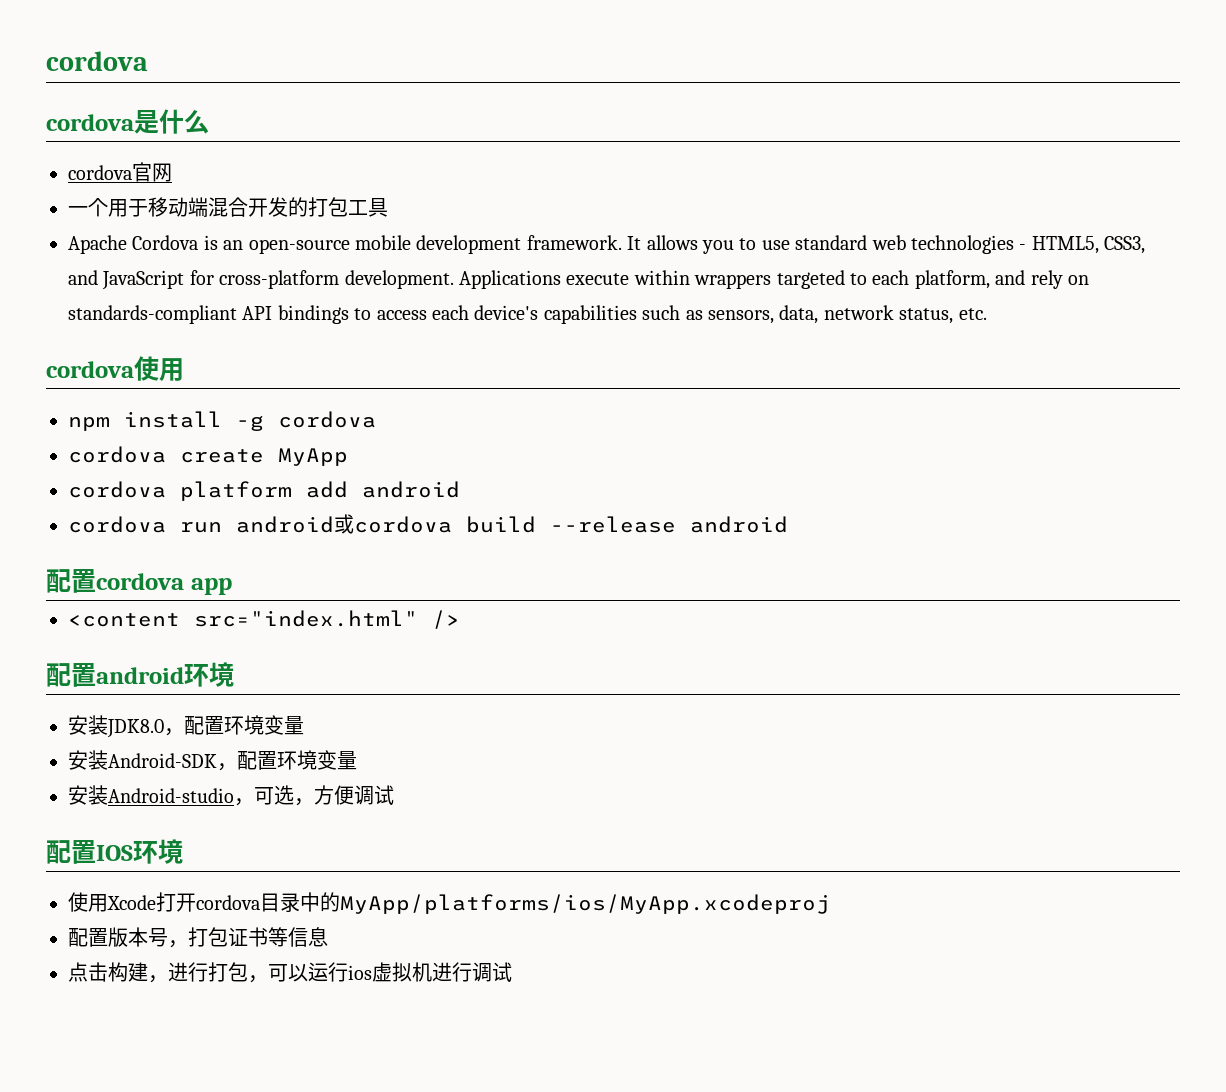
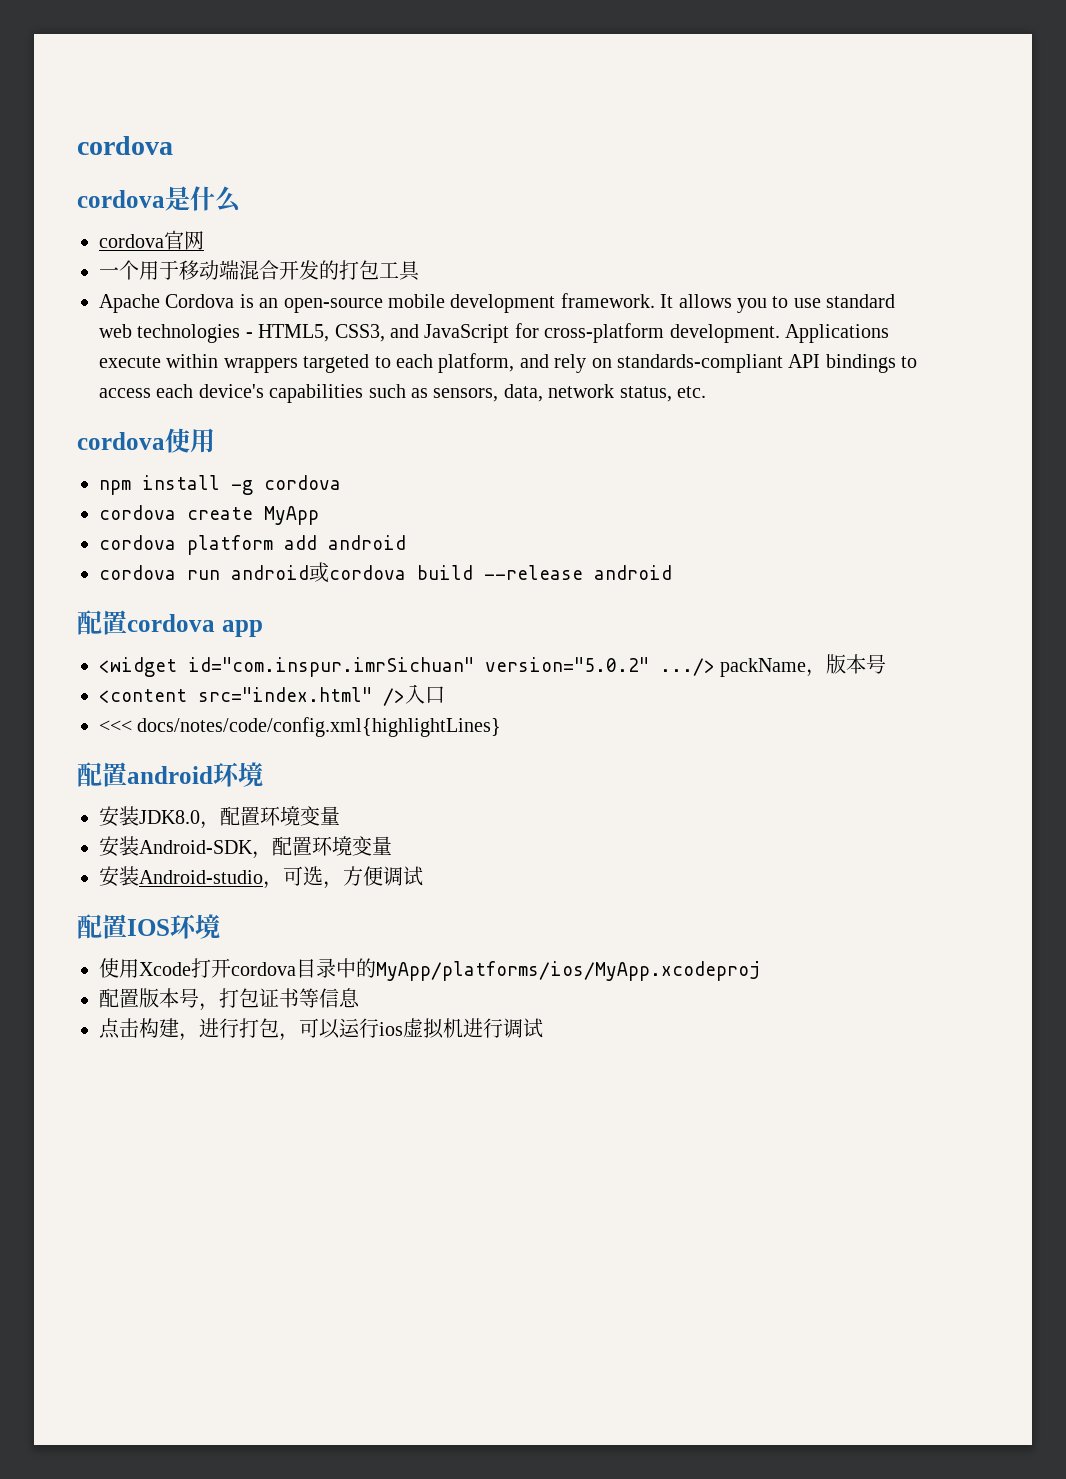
+ <widget id="com.inspur.imrSichuan" version="5.0.2" .../> packName，版本号
- <content src="index.html" />
+ <content src="index.html" />入口
+ <<< docs/notes/code/config.xml{highlightLines}

